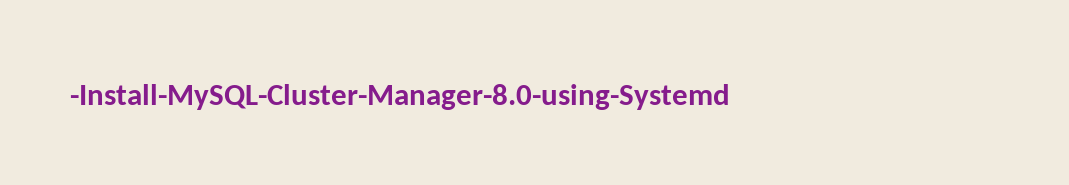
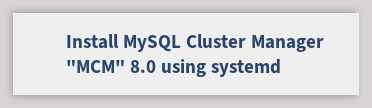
- -Install-MySQL-Cluster-Manager-8.0-using-Systemd
+ Install MySQL Cluster Manager "MCM" 8.0 using systemd

